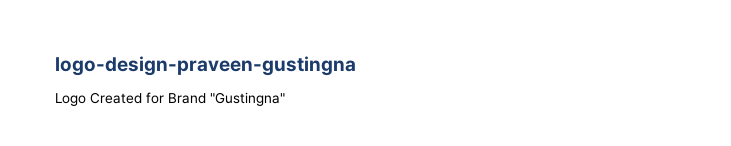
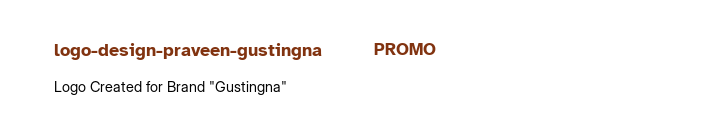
+ PROMO

